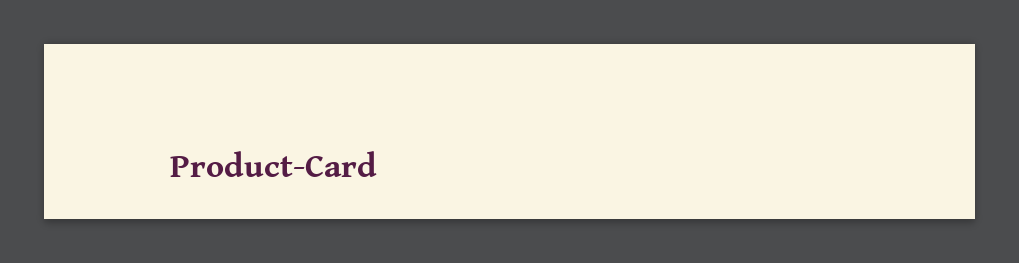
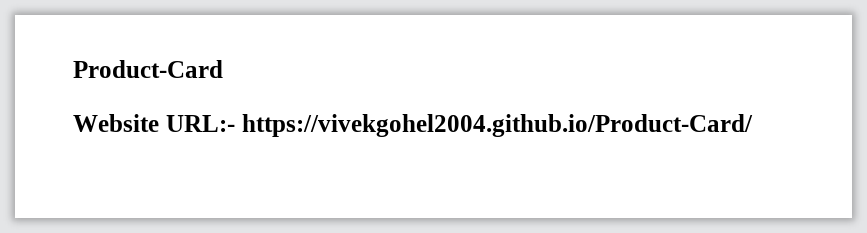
+ Website URL:- https://vivekgohel2004.github.io/Product-Card/

